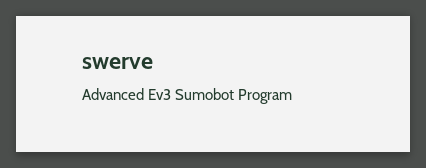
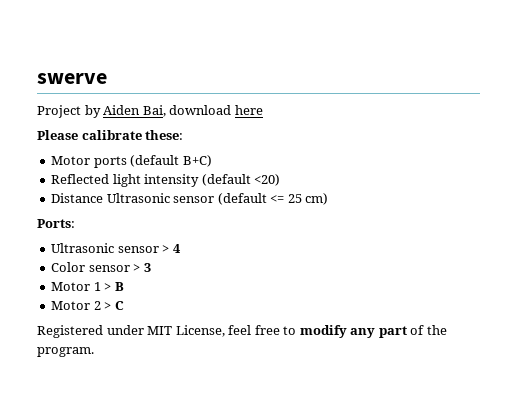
- Advanced Ev3 Sumobot Program
+ Project by Aiden Bai, download here
+ Please calibrate these:
+ Motor ports (default B+C)
+ Reflected light intensity (default <20)
+ Distance Ultrasonic sensor (default <= 25 cm)
+ Ports:
+ Ultrasonic sensor > 4
+ Color sensor > 3
+ Motor 1 > B
+ Motor 2 > C
+ Registered under MIT License, feel free to modify any part of the program.

